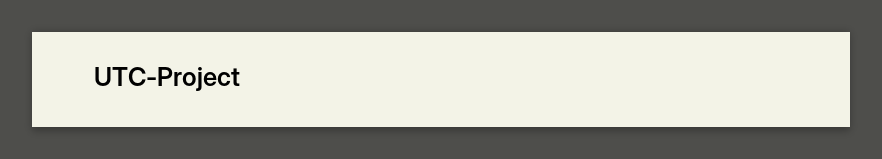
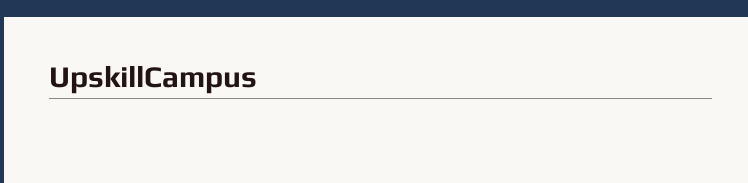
- UTC-Project
+ UpskillCampus

